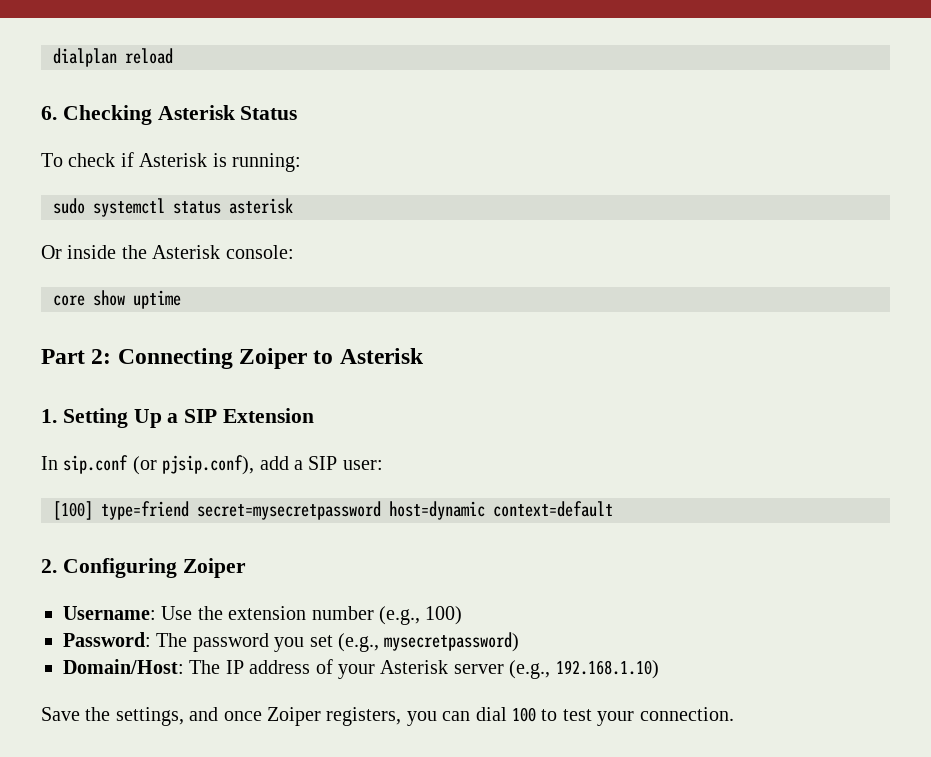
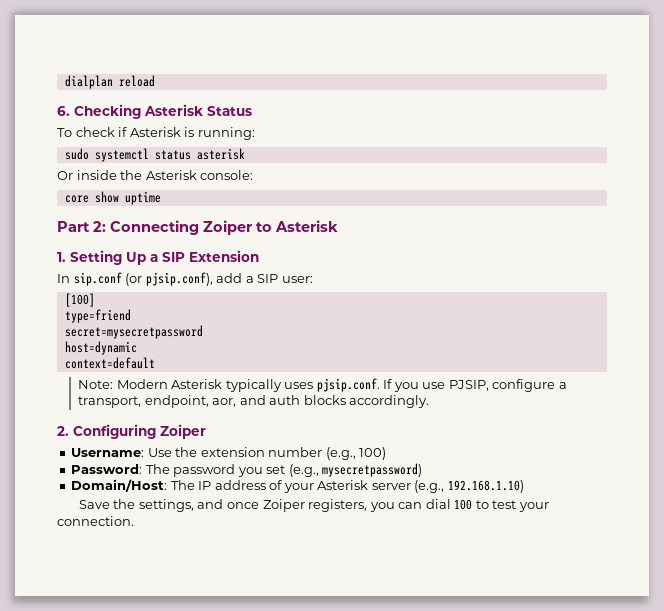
- [100] type=friend secret=mysecretpassword host=dynamic context=default
+ [100]
+ type=friend
+ secret=mysecretpassword
+ host=dynamic
+ context=default
+ Note: Modern Asterisk typically uses pjsip.conf. If you use PJSIP, configure a transport, endpoint, aor, and auth blocks accordingly.

